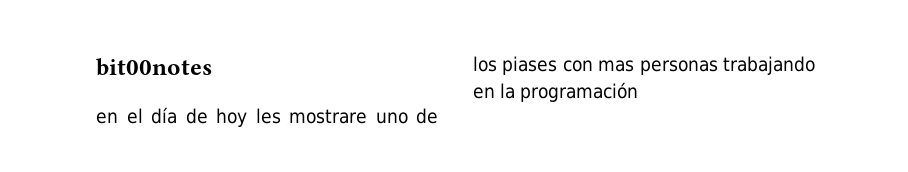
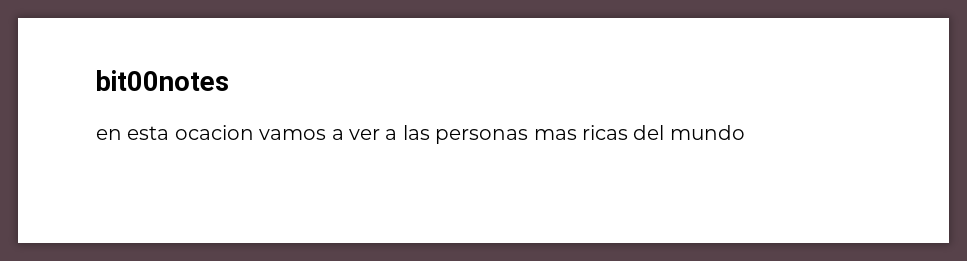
- en el día de hoy les mostrare uno de los piases con mas personas trabajando en la programación
+ en esta ocacion vamos a ver a las personas mas ricas del mundo

